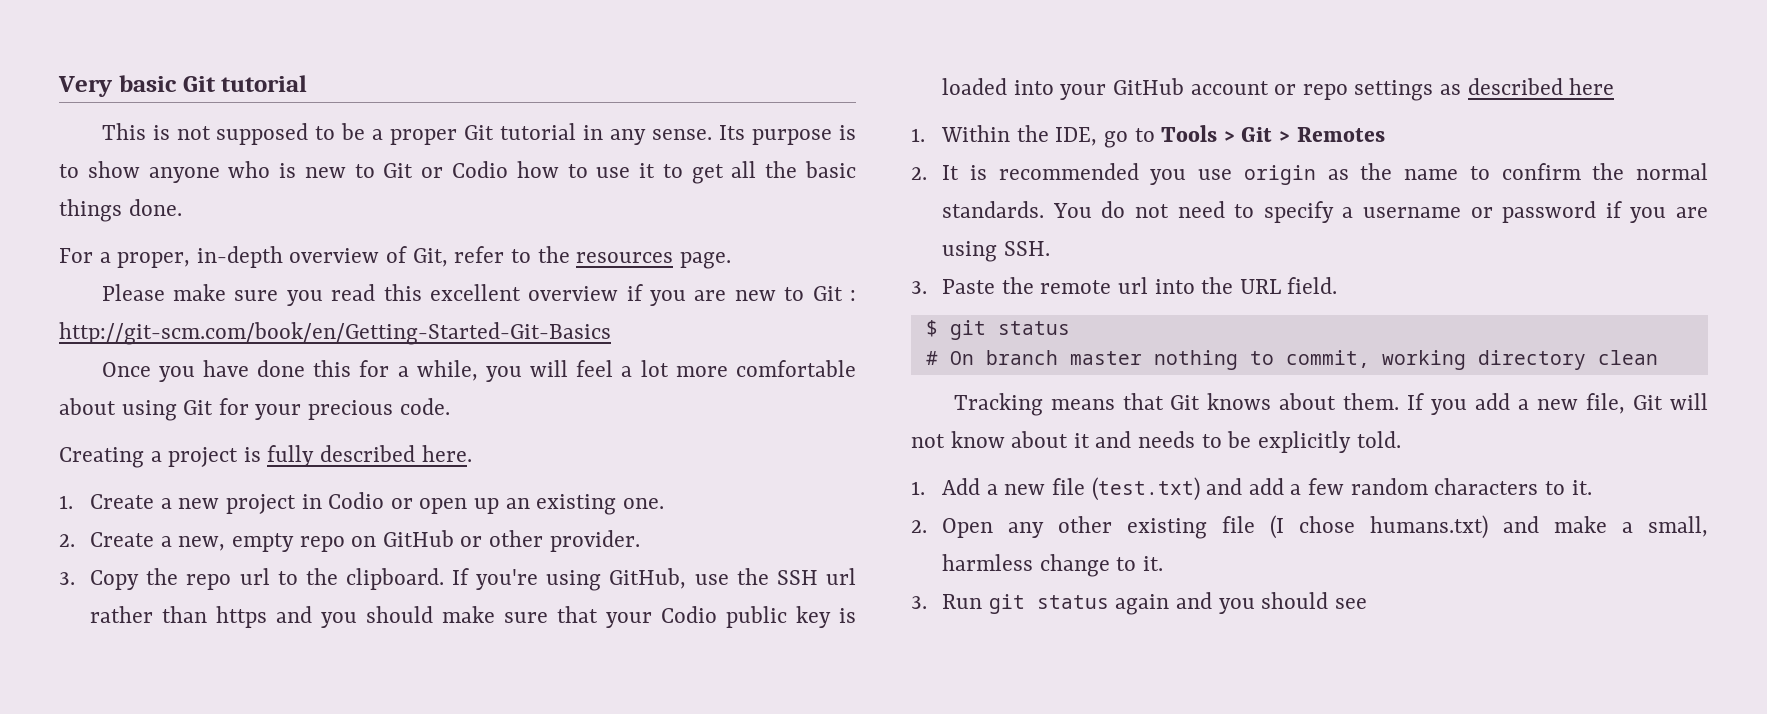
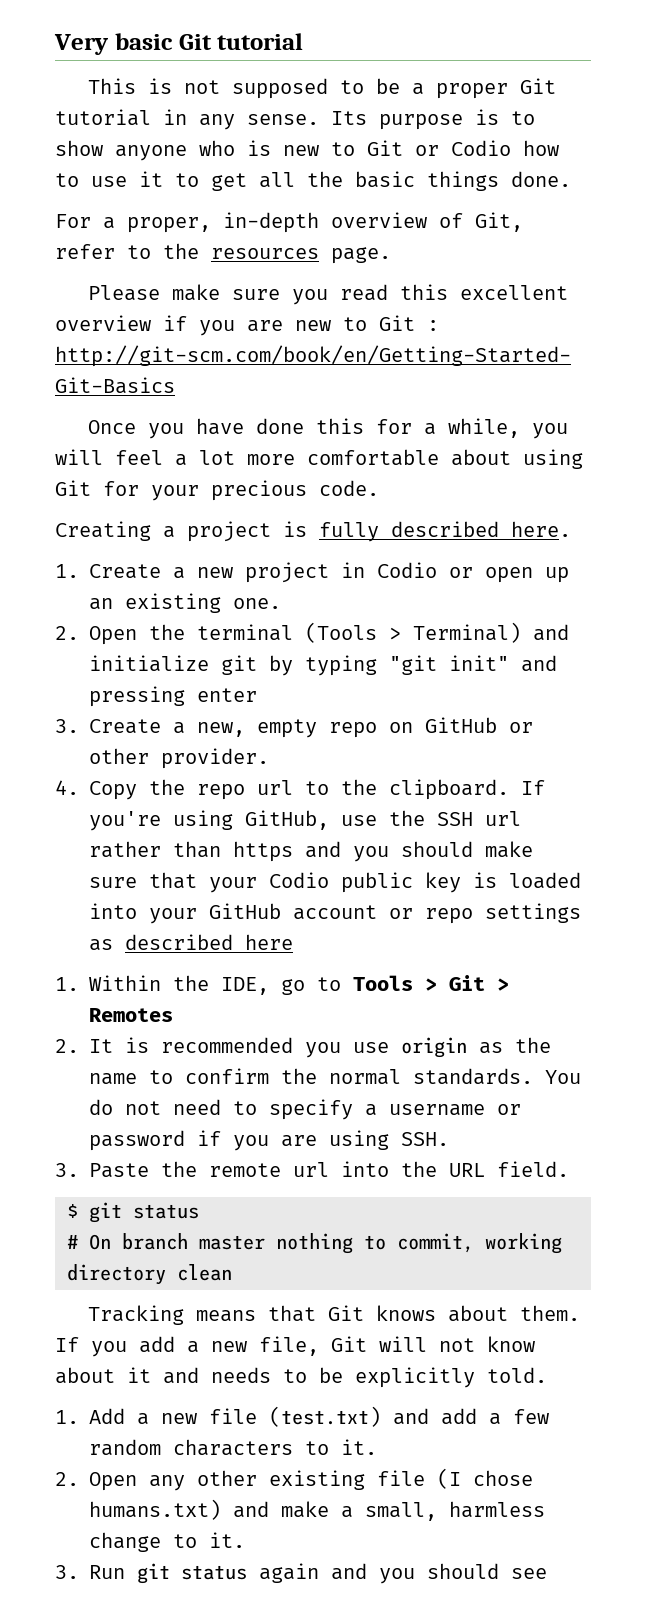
- 2. Create a new, empty repo on GitHub or other provider.
+ 2. Open the terminal (Tools > Terminal) and initialize git by typing "git init" and pressing enter
+ 3. Create a new, empty repo on GitHub or other provider.
- 3. Copy the repo url to the clipboard.
+ 4. Copy the repo url to the clipboard.

